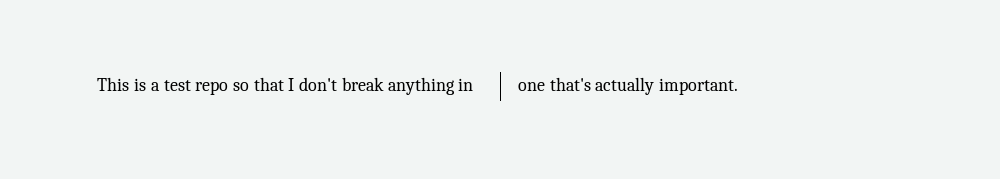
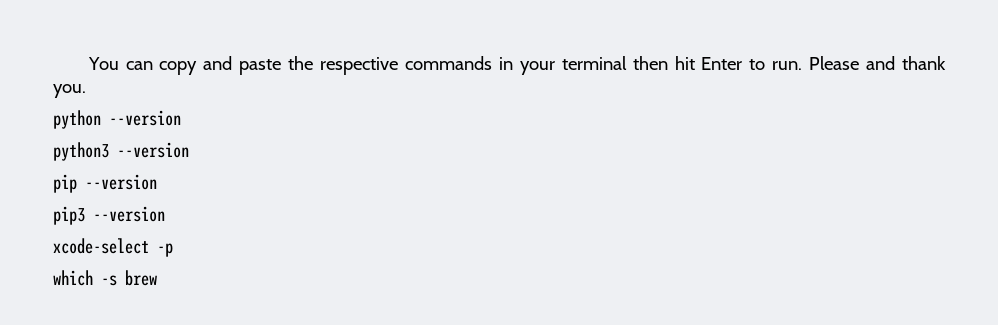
- This is a test repo so that I don't break anything in one that's actually important.
+ You can copy and paste the respective commands in your terminal then hit Enter to run. Please and thank you.
+ python --version
+ python3 --version
+ pip --version
+ pip3 --version
+ xcode-select -p
+ which -s brew

